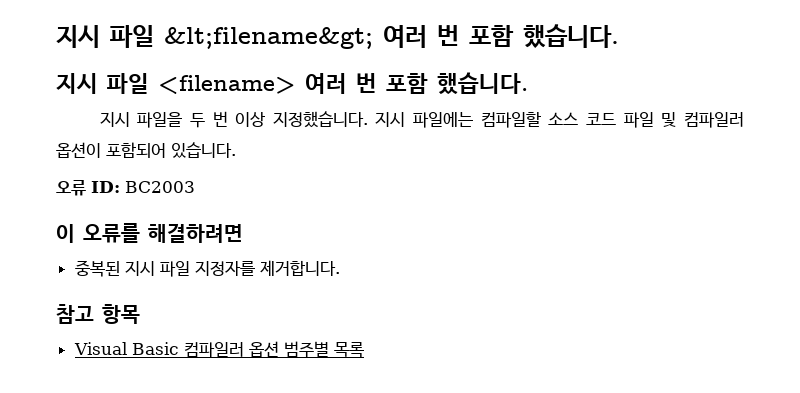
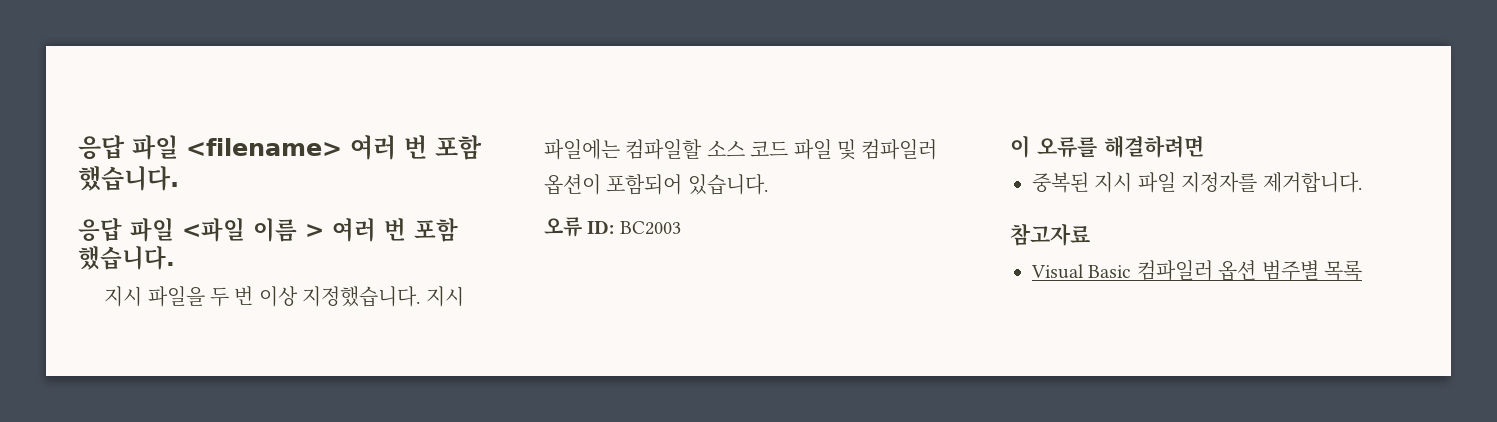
- 지시 파일 &lt;filename&gt; 여러 번 포함 했습니다.
- 지시 파일 <filename> 여러 번 포함 했습니다.
+ 응답 파일 <filename> 여러 번 포함 했습니다.
+ 응답 파일 <파일 이름 > 여러 번 포함 했습니다.
- 참고 항목
+ 참고자료

